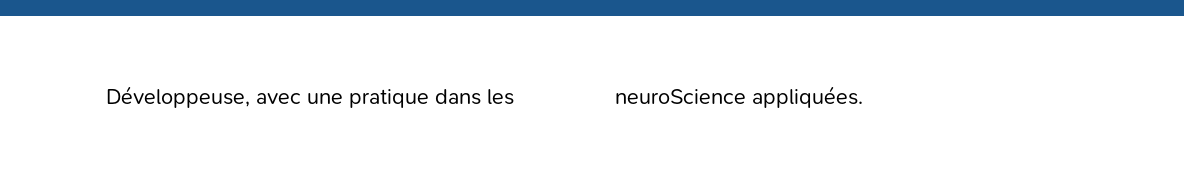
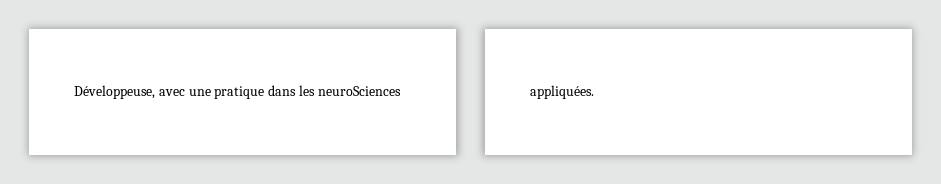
- Développeuse, avec une pratique dans les neuroScience appliquées.
+ Développeuse, avec une pratique dans les neuroSciences appliquées.

